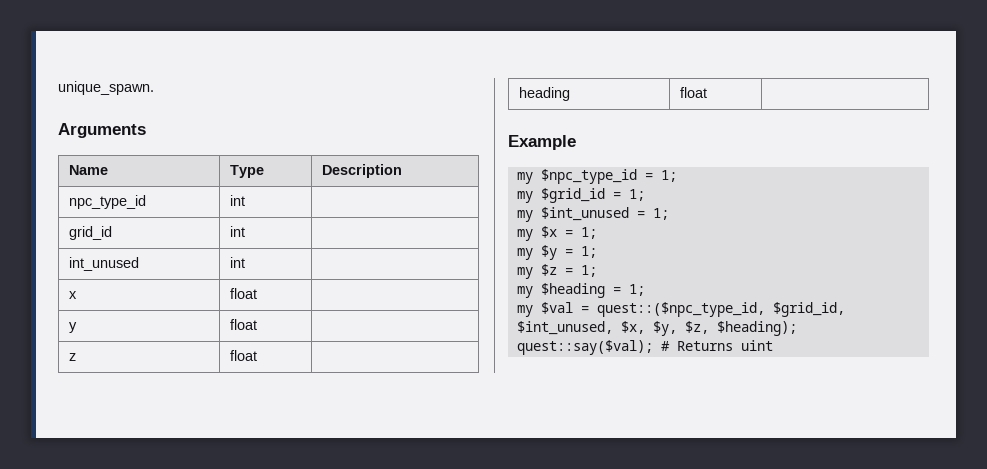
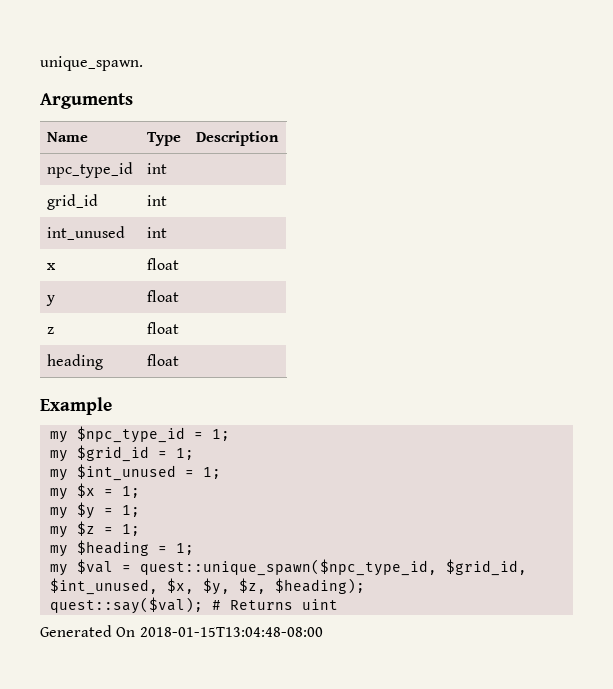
- my $val = quest::($npc_type_id, $grid_id, $int_unused, $x, $y, $z, $heading);
+ my $val = quest::unique_spawn($npc_type_id, $grid_id, $int_unused, $x, $y, $z, $heading);
+ Generated On 2018-01-15T13:04:48-08:00

